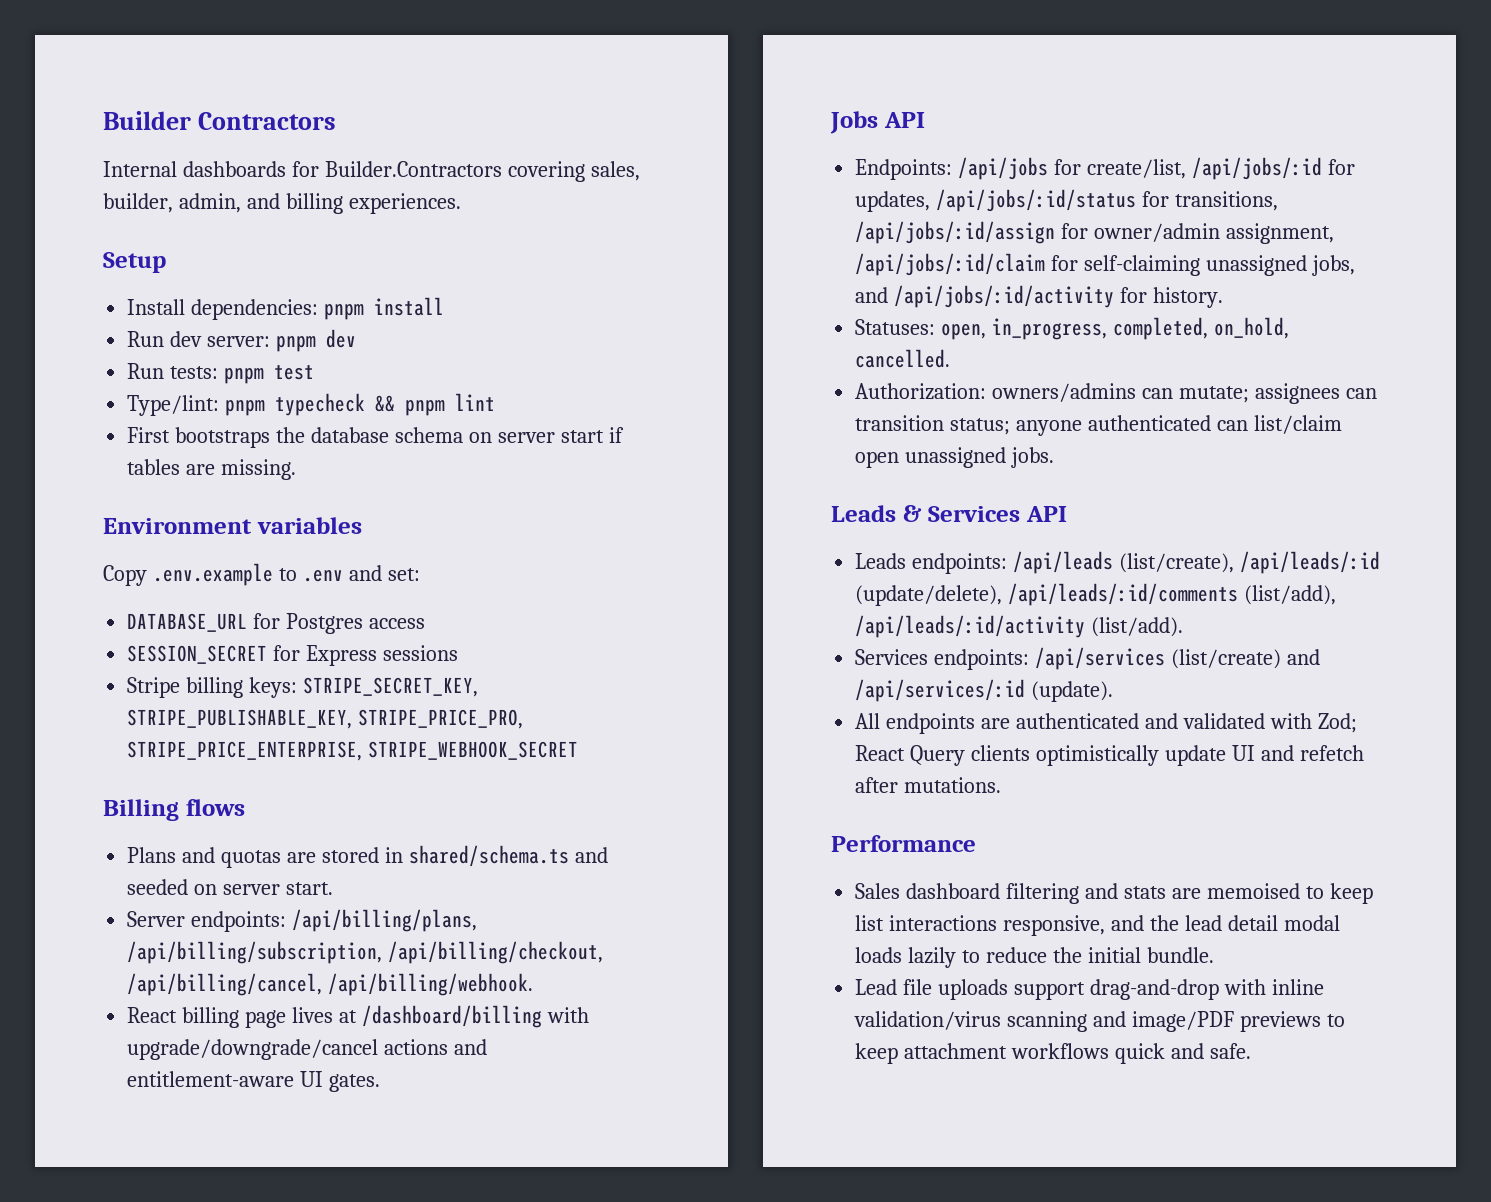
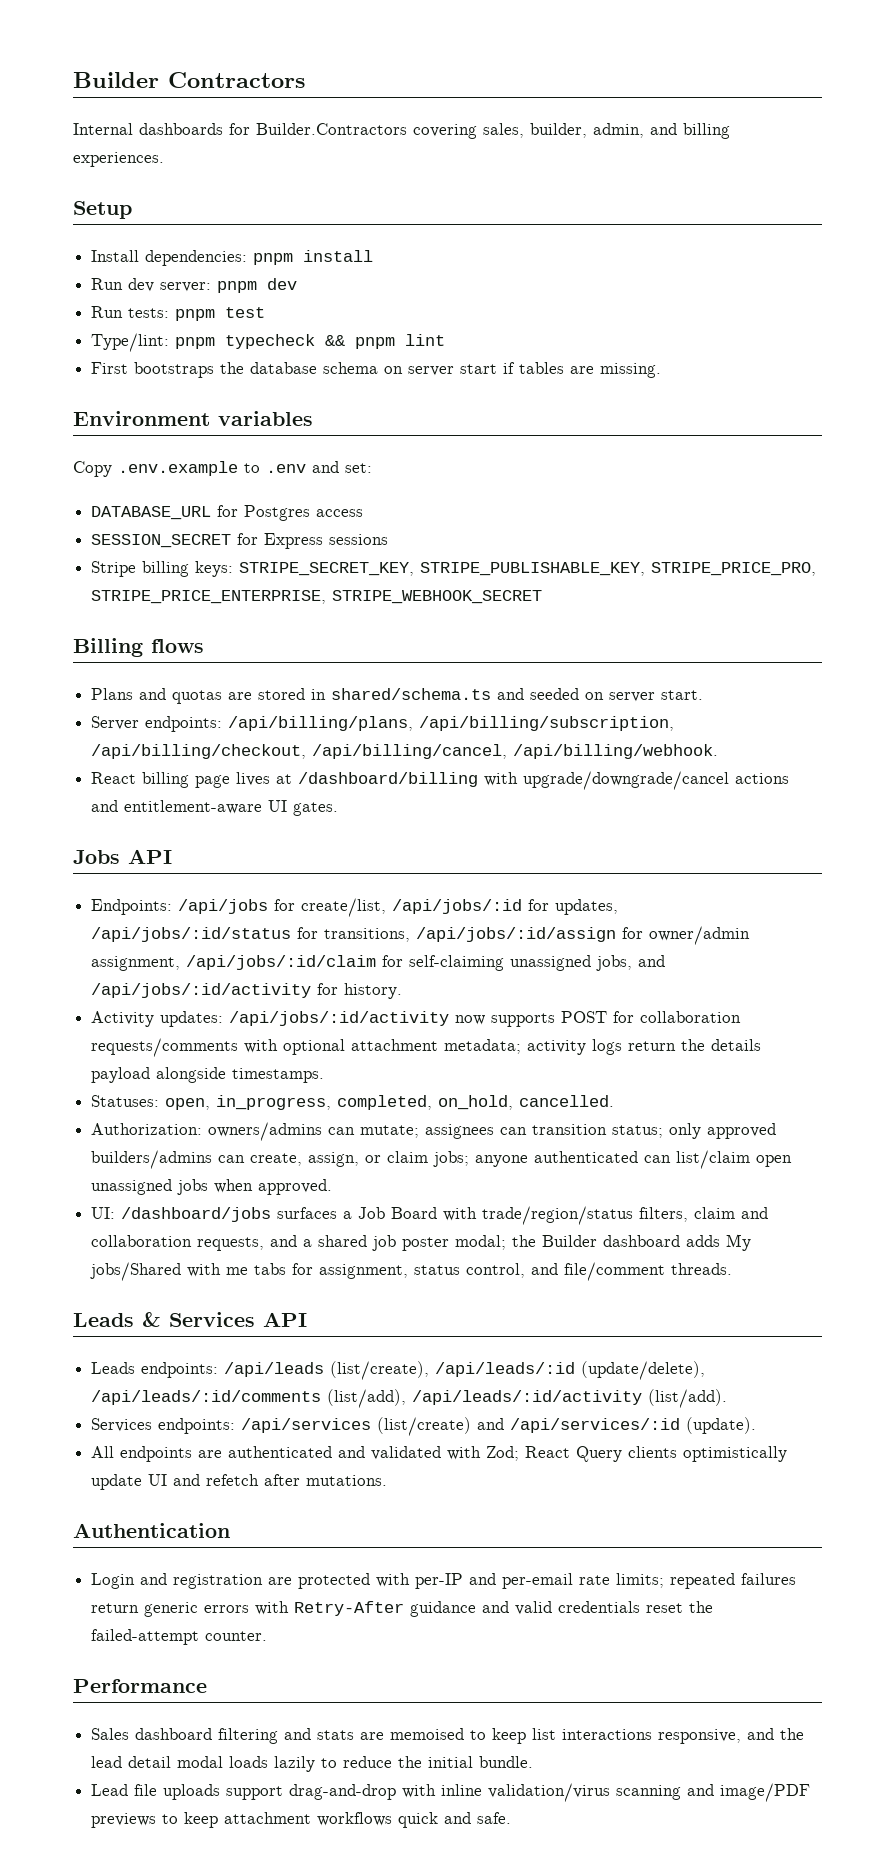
+ Activity updates: /api/jobs/:id/activity now supports POST for collaboration requests/comments with optional attachment metadata; activity logs return the details payload alongside timestamps.
- Authorization: owners/admins can mutate; assignees can transition status; anyone authenticated can list/claim open unassigned jobs.
+ Authorization: owners/admins can mutate; assignees can transition status; only approved builders/admins can create, assign, or claim jobs; anyone authenticated can list/claim open unassigned jobs when approved.
+ UI: /dashboard/jobs surfaces a Job Board with trade/region/status filters, claim and collaboration requests, and a shared job poster modal; the Builder dashboard adds My jobs/Shared with me tabs for assignment, status control, and file/comment threads.
+ Authentication
+ Login and registration are protected with per-IP and per-email rate limits; repeated failures return generic errors with Retry-After guidance and valid credentials reset the failed-attempt counter.

